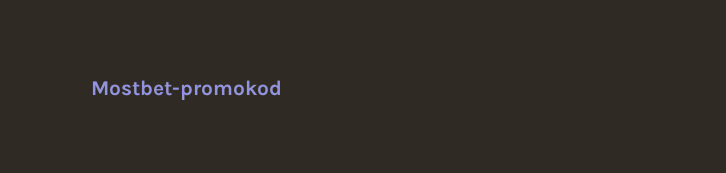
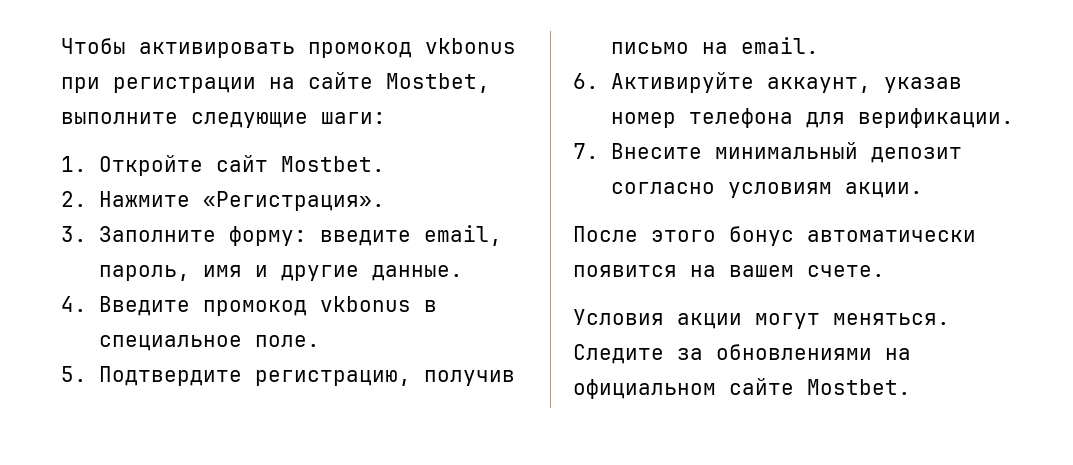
- Mostbet-promokod
+ Чтобы активировать промокод vkbonus при регистрации на сайте Mostbet, выполните следующие шаги:
+ 1. Откройте сайт Mostbet.
+ 2. Нажмите «Регистрация».
+ 3. Заполните форму: введите email, пароль, имя и другие данные.
+ 4. Введите промокод vkbonus в специальное поле.
+ 5. Подтвердите регистрацию, получив письмо на email.
+ 6. Активируйте аккаунт, указав номер телефона для верификации.
+ 7. Внесите минимальный депозит согласно условиям акции.
+ После этого бонус автоматически появится на вашем счете.
+ Условия акции могут меняться. Следите за обновлениями на официальном сайте Mostbet.

